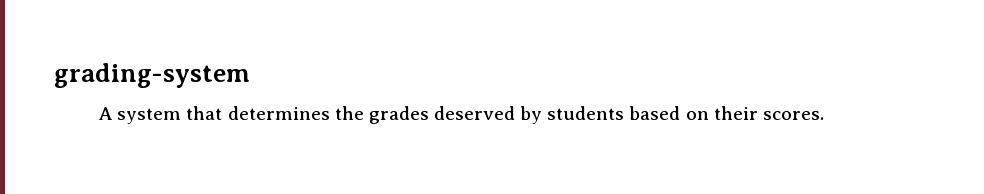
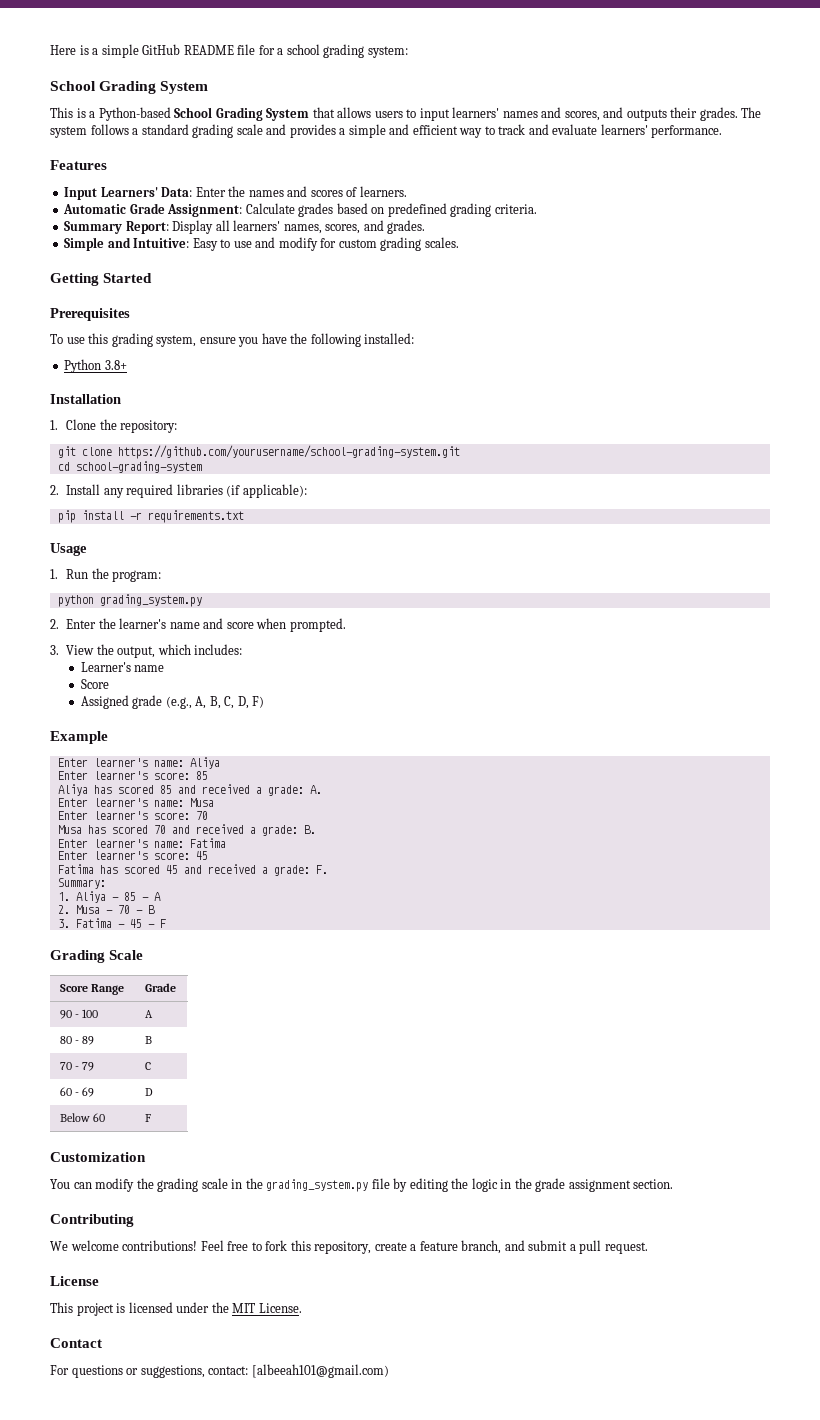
- grading-system
- A system that determines the grades deserved by students based on their scores.
+ Here is a simple GitHub README file for a school grading system:
+ School Grading System
+ This is a Python-based School Grading System that allows users to input learners' names and scores, and outputs their grades. The system follows a standard grading scale and provides a simple and efficient way to track and evaluate learners' performance.
+ Features
+ Input Learners' Data: Enter the names and scores of learners.
+ Automatic Grade Assignment: Calculate grades based on predefined grading criteria.
+ Summary Report: Display all learners' names, scores, and grades.
+ Simple and Intuitive: Easy to use and modify for custom grading scales.
+ Getting Started
+ Prerequisites
+ To use this grading system, ensure you have the following installed:
+ Python 3.8+
+ Installation
+ 1. Clone the repository:
+ git clone https://github.com/yourusername/school-grading-system.git
+ cd school-grading-system
+ 2. Install any required libraries (if applicable):
+ pip install -r requirements.txt
+ Usage
+ 1. Run the program:
+ python grading_system.py
+ 2. Enter the learner's name and score when prompted.
+ 3. View the output, which includes:
+ Learner's name
+ Score
+ Assigned grade (e.g., A, B, C, D, F)
+ Example
+ Enter learner's name: Aliya
+ Enter learner's score: 85
+ Aliya has scored 85 and received a grade: A.
+ Enter learner's name: Musa
+ Enter learner's score: 70
+ Musa has scored 70 and received a grade: B.
+ Enter learner's name: Fatima
+ Enter learner's score: 45
+ Fatima has scored 45 and received a grade: F.
+ Summary:
+ 1. Aliya - 85 - A
+ 2. Musa - 70 - B
+ 3. Fatima - 45 - F
+ Grading Scale
+ Score Range | Grade
+ 90 - 100 | A
+ 80 - 89 | B
+ 70 - 79 | C
+ 60 - 69 | D
+ Below 60 | F
+ Customization
+ You can modify the grading scale in the grading_system.py file by editing the logic in the grade assignment section.
+ Contributing
+ We welcome contributions! Feel free to fork this repository, create a feature branch, and submit a pull request.
+ License
+ This project is licensed under the MIT License.
+ Contact
+ For questions or suggestions, contact: [albeeah101@gmail.com)

